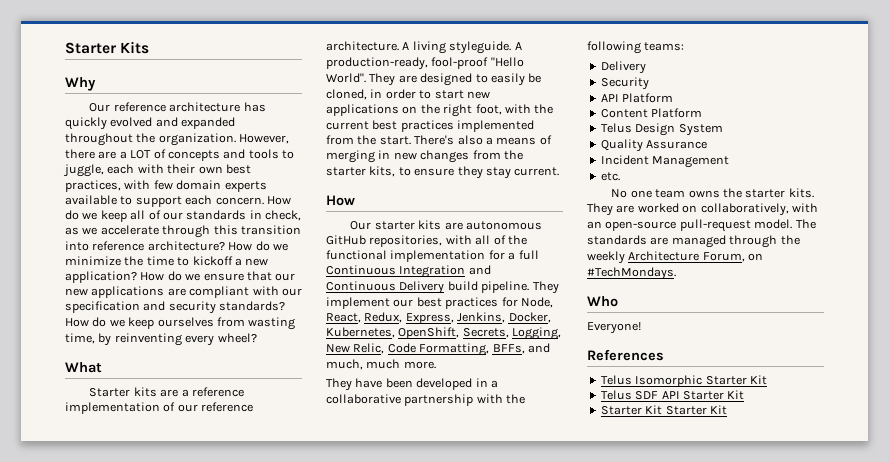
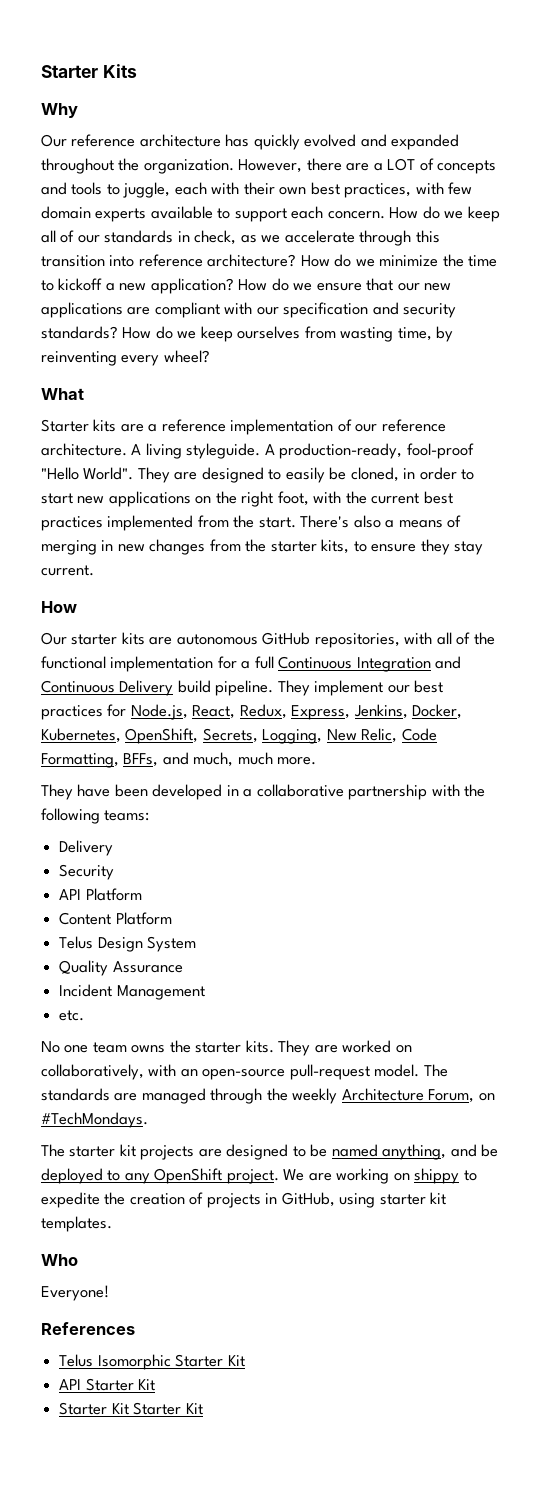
- They implement our best practices for Node, React, Redux, Express, Jenkins, Docker, Kubernetes, OpenShift, Secrets, Logging, New Relic, Code Formatting, BFFs, and much, much more.
+ They implement our best practices for Node.js, React, Redux, Express, Jenkins, Docker, Kubernetes, OpenShift, Secrets, Logging, New Relic, Code Formatting, BFFs, and much, much more.
+ The starter kit projects are designed to be named anything, and be deployed to any OpenShift project. We are working on shippy to expedite the creation of projects in GitHub, using starter kit templates.
- Telus SDF API Starter Kit
+ API Starter Kit

